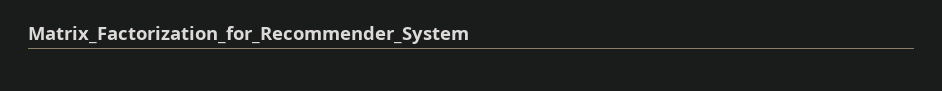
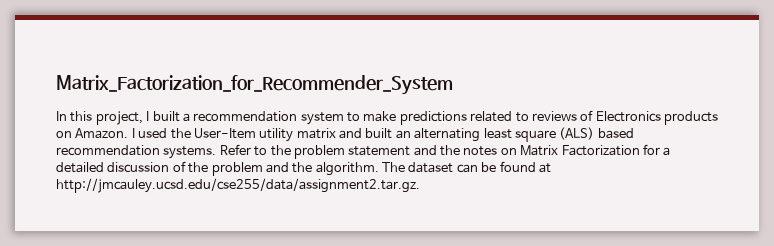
+ In this project, I built a recommendation system to make predictions related to reviews of Electronics products on Amazon. I used the User-Item utility matrix and built an alternating least square (ALS) based recommendation systems. Refer to the problem statement and the notes on Matrix Factorization for a detailed discussion of the problem and the algorithm. The dataset can be found at http://jmcauley.ucsd.edu/cse255/data/assignment2.tar.gz.

